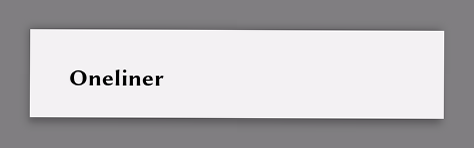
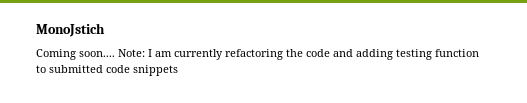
- Oneliner
+ MonoJstich
+ Coming soon.... Note: I am currently refactoring the code and adding testing function to submitted code snippets

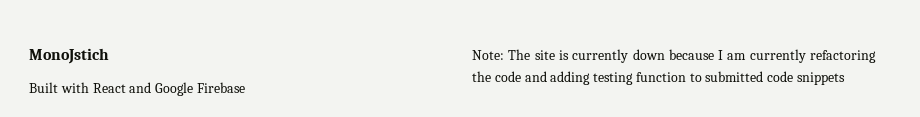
- Coming soon.... Note: I am currently refactoring the code and adding testing function to submitted code snippets
+ Built with React and Google Firebase
+ Note: The site is currently down because I am currently refactoring the code and adding testing function to submitted code snippets

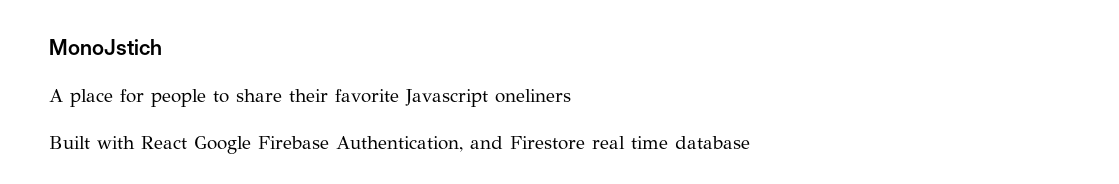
+ A place for people to share their favorite Javascript oneliners
- Built with React and Google Firebase
- Note: The site is currently down because I am currently refactoring the code and adding testing function to submitted code snippets
+ Built with React Google Firebase Authentication, and Firestore real time database

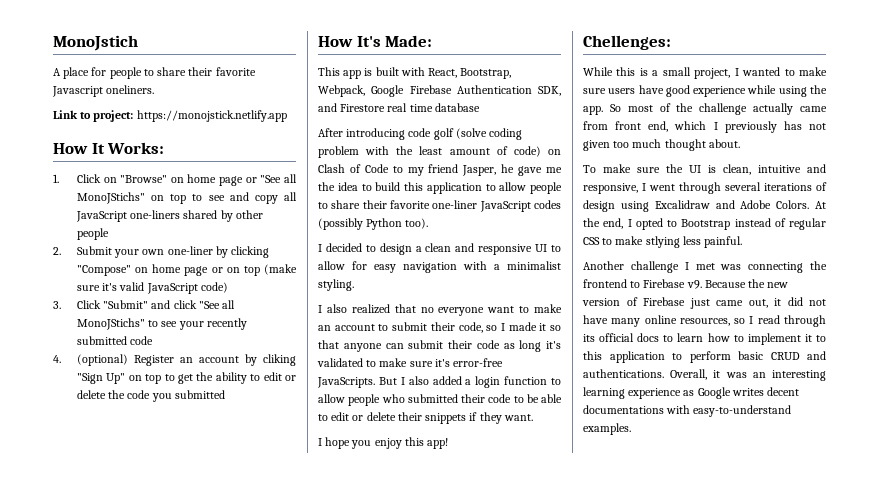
- A place for people to share their favorite Javascript oneliners
- Built with React Google Firebase Authentication, and Firestore real time database
+ A place for people to share their favorite Javascript oneliners.
+ Link to project: https://monojstick.netlify.app
+ How It Works:
+ 1. Click on "Browse" on home page or "See all MonoJStichs" on top to see and copy all JavaScript one-liners shared by other people
+ 2. Submit your own one-liner by clicking "Compose" on home page or on top (make sure it's valid JavaScript code)
+ 3. Click "Submit" and click "See all MonoJStichs" to see your recently submitted code
+ 4. (optional) Register an account by cliking "Sign Up" on top to get the ability to edit or delete the code you submitted
+ How It's Made:
+ This app is built with React, Bootstrap, Webpack, Google Firebase Authentication SDK, and Firestore real time database
+ After introducing code golf (solve coding problem with the least amount of code) on Clash of Code to my friend Jasper, he gave me the idea to build this application to allow people to share their favorite one-liner JavaScript codes (possibly Python too).
+ I decided to design a clean and responsive UI to allow for easy navigation with a minimalist styling.
+ I also realized that no everyone want to make an account to submit their code, so I made it so that anyone can submit their code as long it's validated to make sure it's error-free JavaScripts. But I also added a login function to allow people who submitted their code to be able to edit or delete their snippets if they want.
+ I hope you enjoy this app!
+ Chellenges:
+ While this is a small project, I wanted to make sure users have good experience while using the app. So most of the challenge actually came from front end, which I previously has not given too much thought about.
+ To make sure the UI is clean, intuitive and responsive, I went through several iterations of design using Excalidraw and Adobe Colors. At the end, I opted to Bootstrap instead of regular CSS to make stlying less painful.
+ Another challenge I met was connecting the frontend to Firebase v9. Because the new version of Firebase just came out, it did not have many online resources, so I read through its official docs to learn how to implement it to this application to perform basic CRUD and authentications. Overall, it was an interesting learning experience as Google writes decent documentations with easy-to-understand examples.

